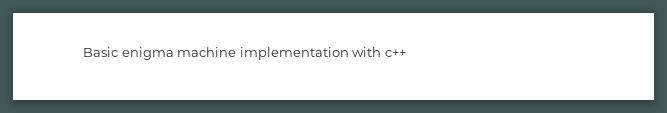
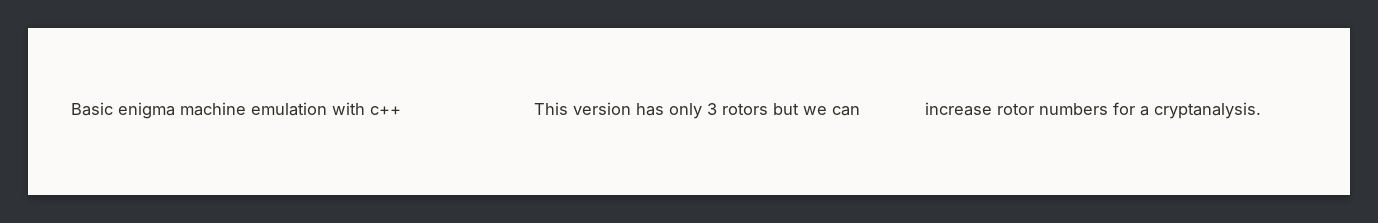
- Basic enigma machine implementation with c++
+ Basic enigma machine emulation with c++
+ This version has only 3 rotors but we can increase rotor numbers for a cryptanalysis.

